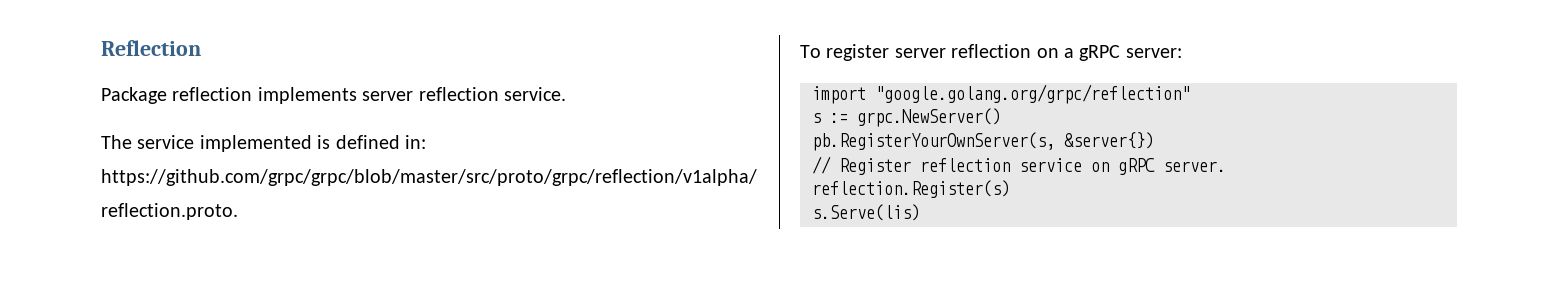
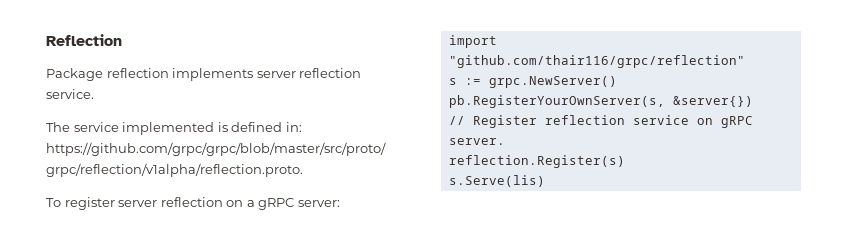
- import "google.golang.org/grpc/reflection"
+ import "github.com/thair116/grpc/reflection"

